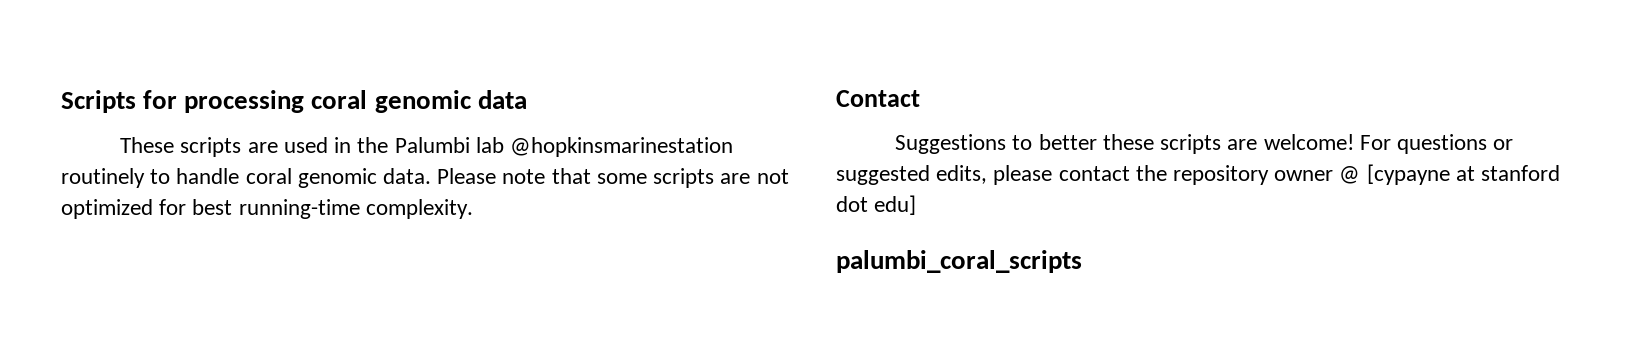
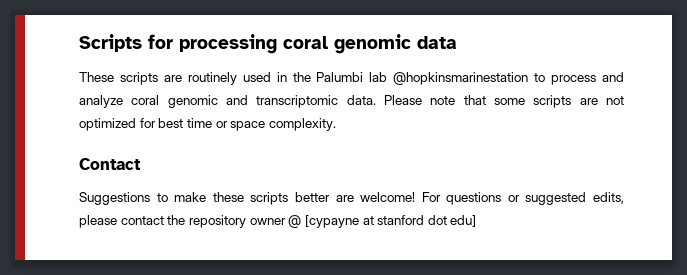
- These scripts are used in the Palumbi lab @hopkinsmarinestation routinely to handle coral genomic data.
+ These scripts are routinely used in the Palumbi lab @hopkinsmarinestation to process and analyze coral genomic and transcriptomic data.
- Please note that some scripts are not optimized for best running-time complexity.
+ Please note that some scripts are not optimized for best time or space complexity.
- Suggestions to better these scripts are welcome!
+ Suggestions to make these scripts better are welcome!
- palumbi_coral_scripts

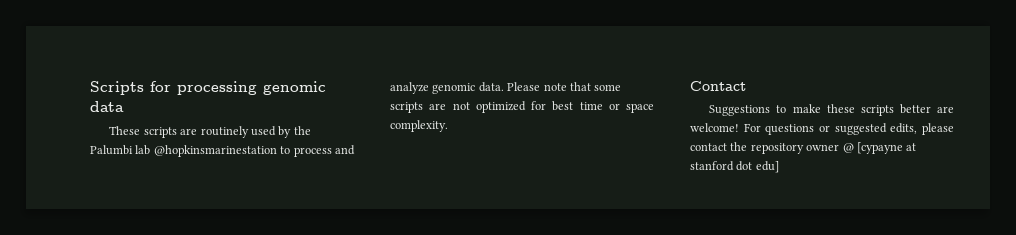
- Scripts for processing coral genomic data
+ Scripts for processing genomic data
- These scripts are routinely used in the Palumbi lab @hopkinsmarinestation to process and analyze coral genomic and transcriptomic data.
+ These scripts are routinely used by the Palumbi lab @hopkinsmarinestation to process and analyze genomic data.

